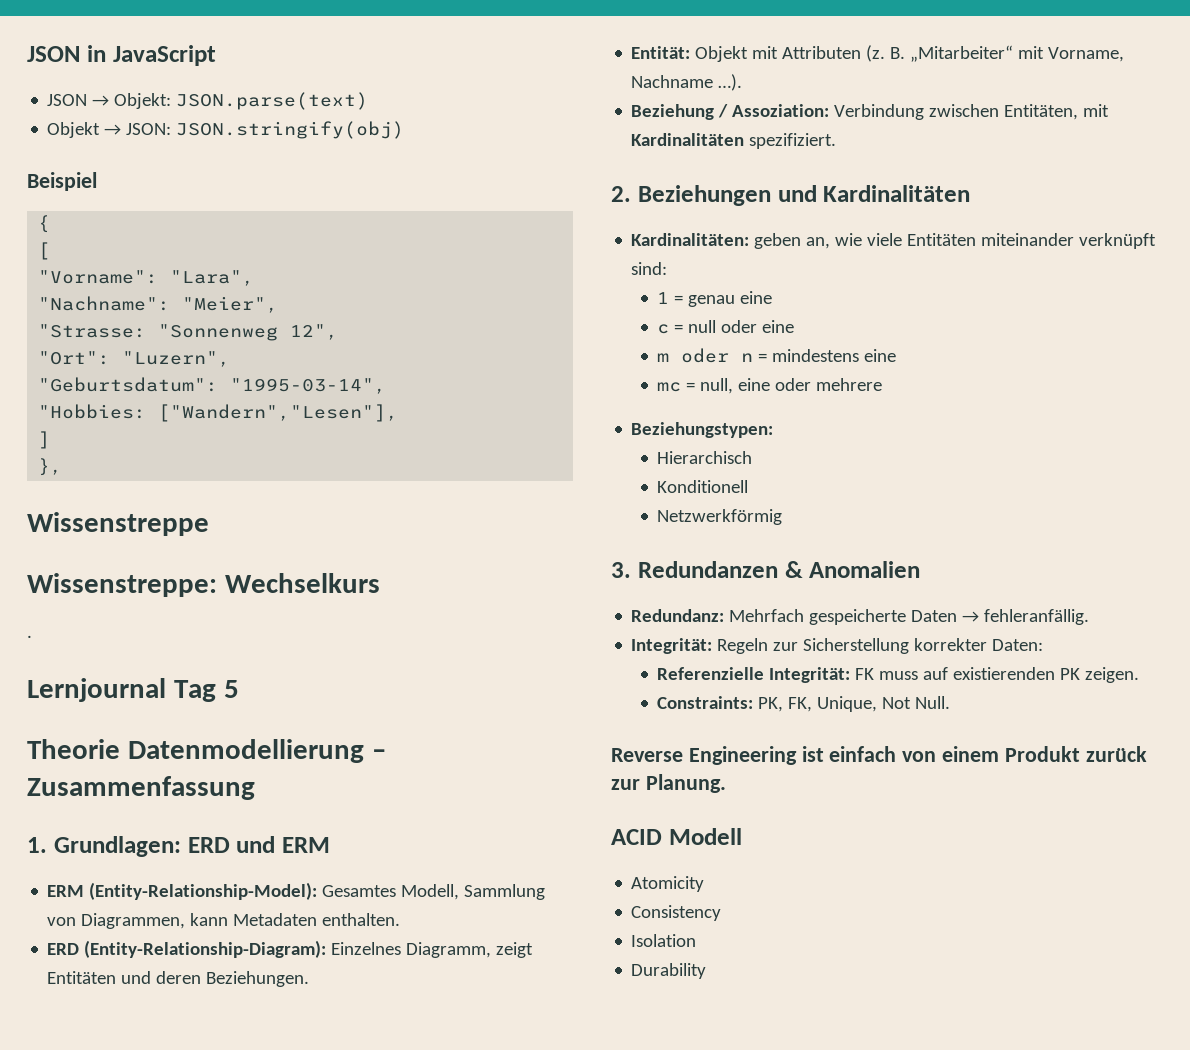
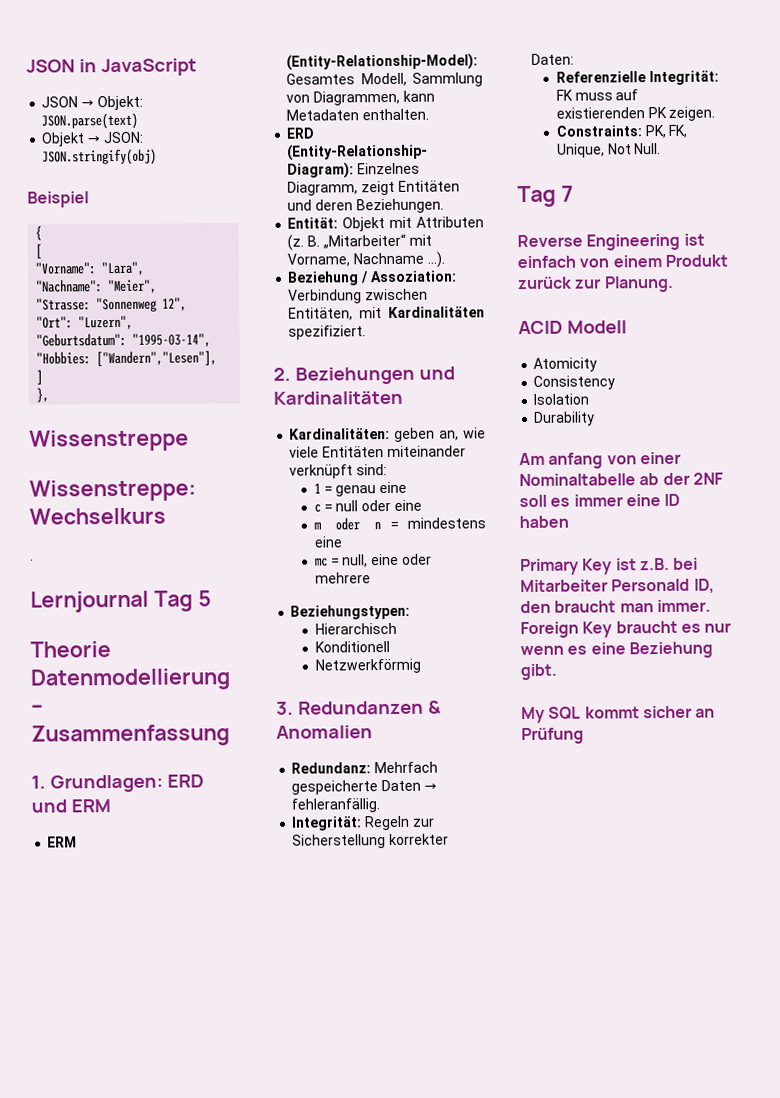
+ Tag 7
+ Am anfang von einer Nominaltabelle ab der 2NF soll es immer eine ID haben
+ Primary Key ist z.B. bei Mitarbeiter Personald ID, den braucht man immer. Foreign Key braucht es nur wenn es eine Beziehung gibt.
+ My SQL kommt sicher an Prüfung

